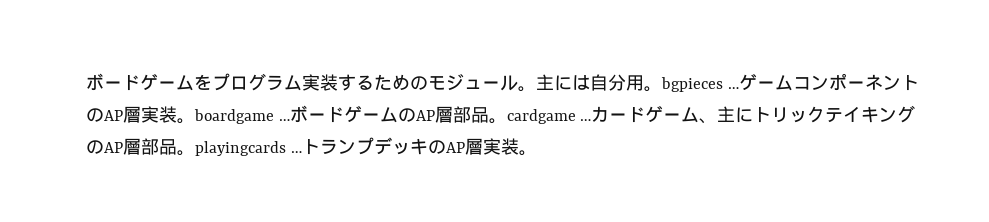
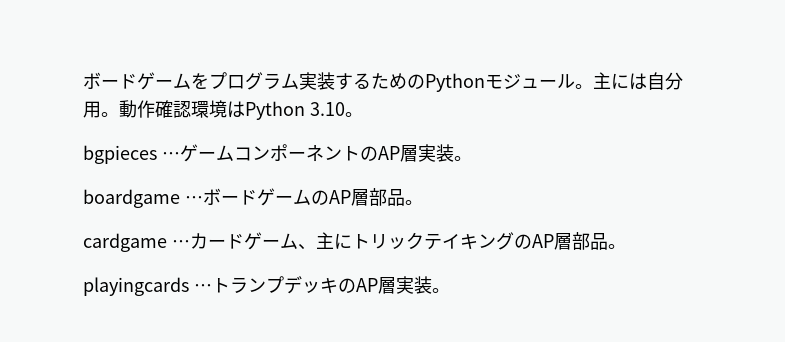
- ボードゲームをプログラム実装するためのモジュール。
+ ボードゲームをプログラム実装するためのPythonモジュール。
- 主には自分用。bgpieces …
+ 主には自分用。動作確認環境はPython 3.10。
+ bgpieces …
- ゲームコンポーネントのAP層実装。boardgame …
+ ゲームコンポーネントのAP層実装。
+ boardgame …
- ボードゲームのAP層部品。cardgame …
+ ボードゲームのAP層部品。
+ cardgame …
- カードゲーム、主にトリックテイキングのAP層部品。playingcards …
+ カードゲーム、主にトリックテイキングのAP層部品。
+ playingcards …

